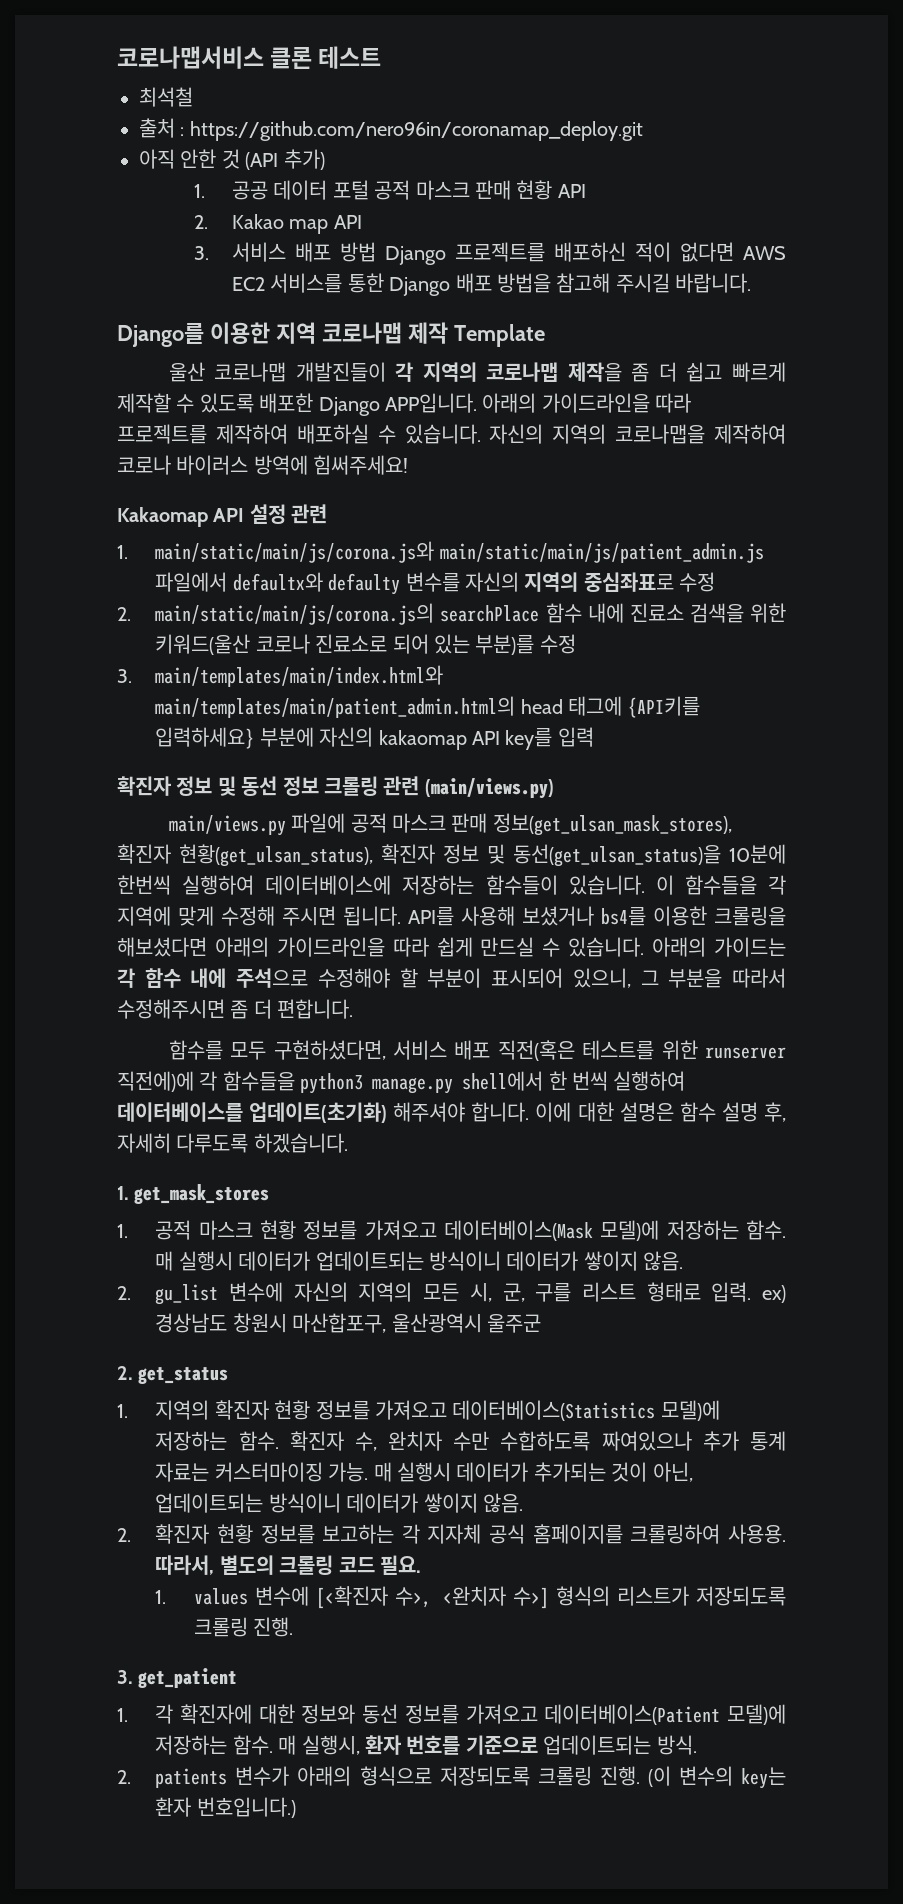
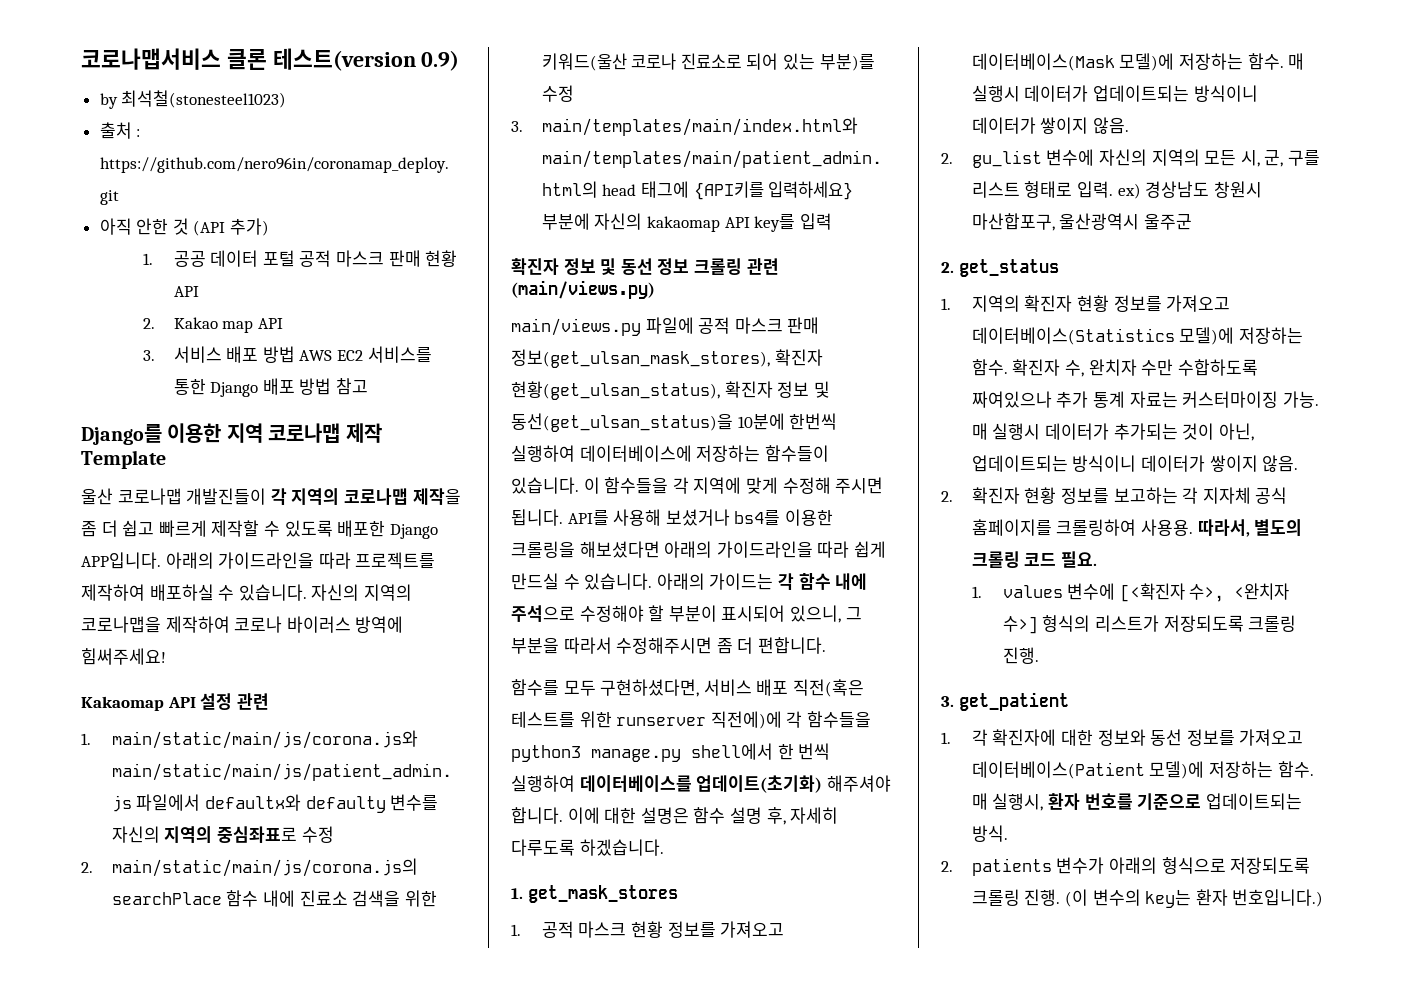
- 코로나맵서비스 클론 테스트
- 최석철
+ 코로나맵서비스 클론 테스트(version 0.9)
+ by 최석철(stonesteel1023)
- 3. 서비스 배포 방법 Django 프로젝트를 배포하신 적이 없다면 AWS EC2 서비스를 통한 Django 배포 방법을 참고해 주시길 바랍니다.
+ 3. 서비스 배포 방법 AWS EC2 서비스를 통한 Django 배포 방법 참고

